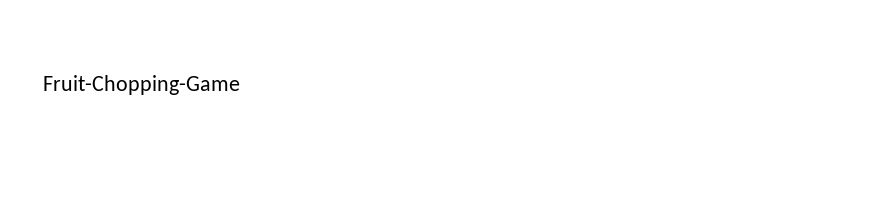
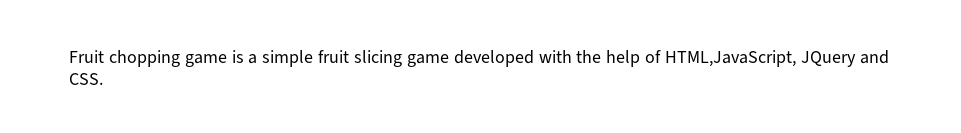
- Fruit-Chopping-Game
+ Fruit chopping game is a simple fruit slicing game developed with the help of HTML,JavaScript, JQuery and CSS.

